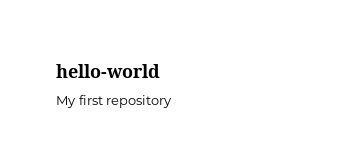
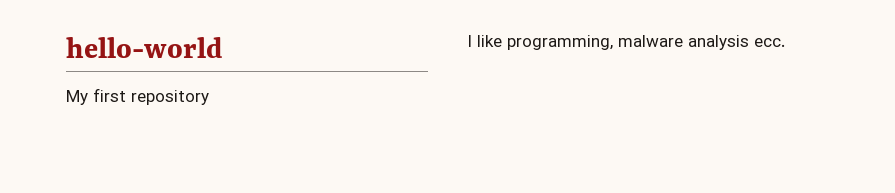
+ I like programming, malware analysis ecc.

